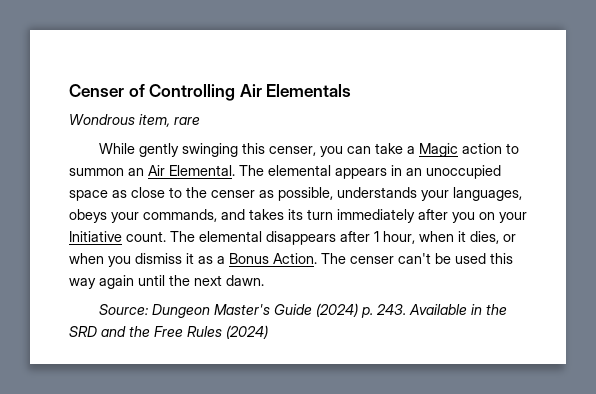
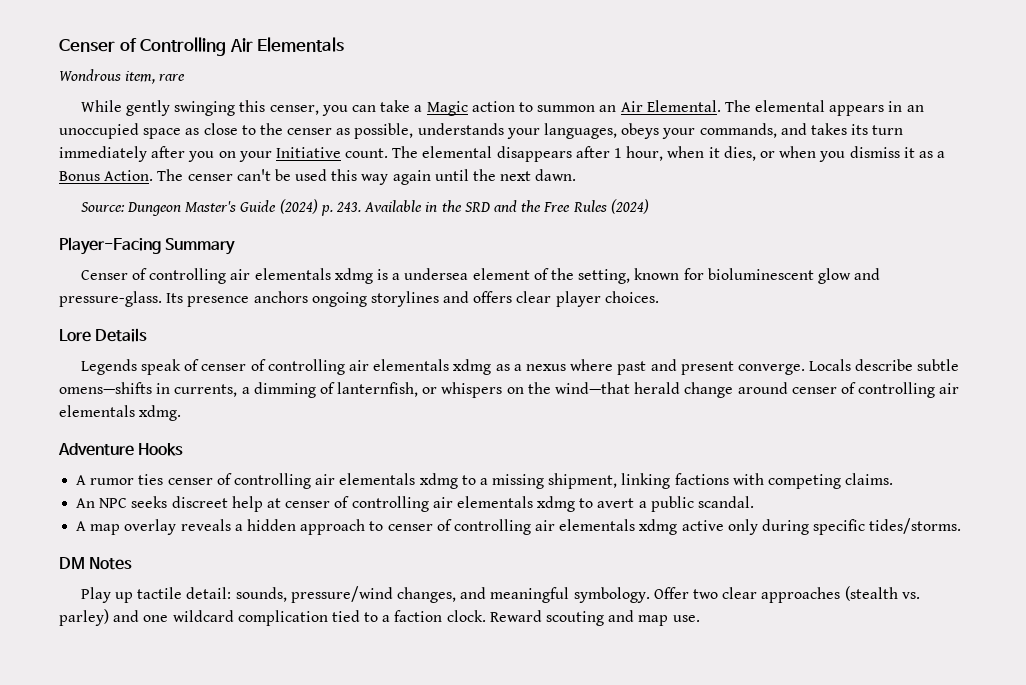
+ Player-Facing Summary
+ Censer of controlling air elementals xdmg is a undersea element of the setting, known for bioluminescent glow and pressure-glass. Its presence anchors ongoing storylines and offers clear player choices.
+ Lore Details
+ Legends speak of censer of controlling air elementals xdmg as a nexus where past and present converge. Locals describe subtle omens—shifts in currents, a dimming of lanternfish, or whispers on the wind—that herald change around censer of controlling air elementals xdmg.
+ Adventure Hooks
+ A rumor ties censer of controlling air elementals xdmg to a missing shipment, linking factions with competing claims.
+ An NPC seeks discreet help at censer of controlling air elementals xdmg to avert a public scandal.
+ A map overlay reveals a hidden approach to censer of controlling air elementals xdmg active only during specific tides/storms.
+ DM Notes
+ Play up tactile detail: sounds, pressure/wind changes, and meaningful symbology. Offer two clear approaches (stealth vs. parley) and one wildcard complication tied to a faction clock. Reward scouting and map use.

